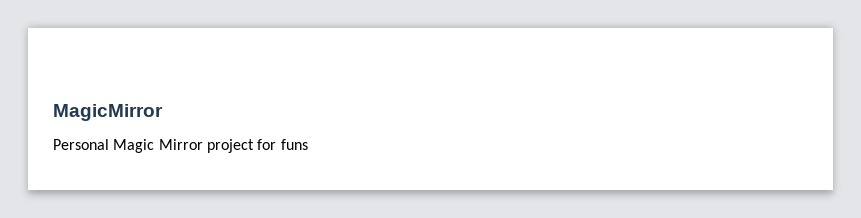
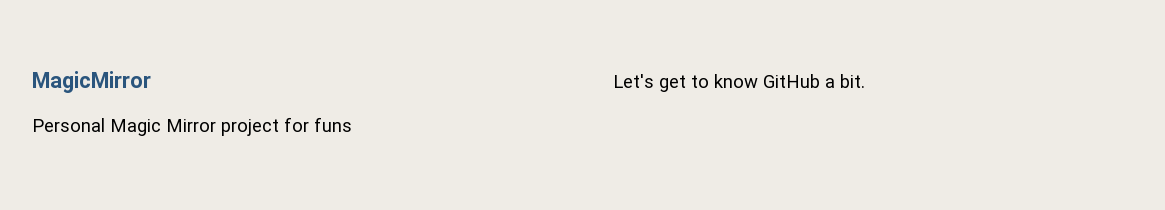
+ Let's get to know GitHub a bit.

